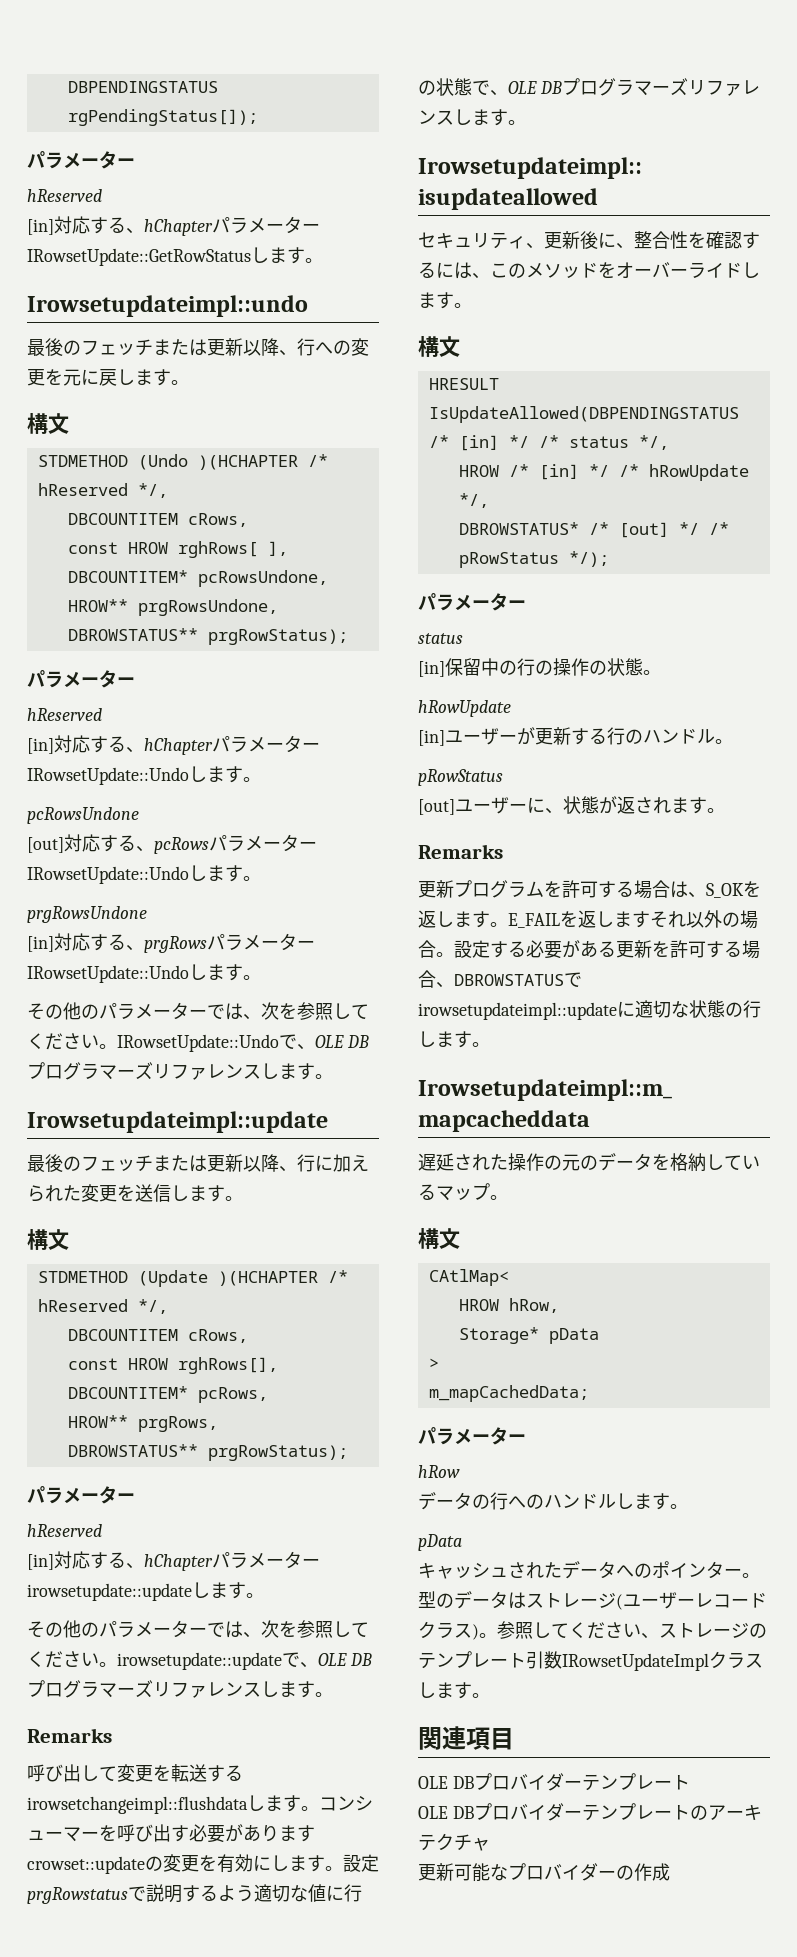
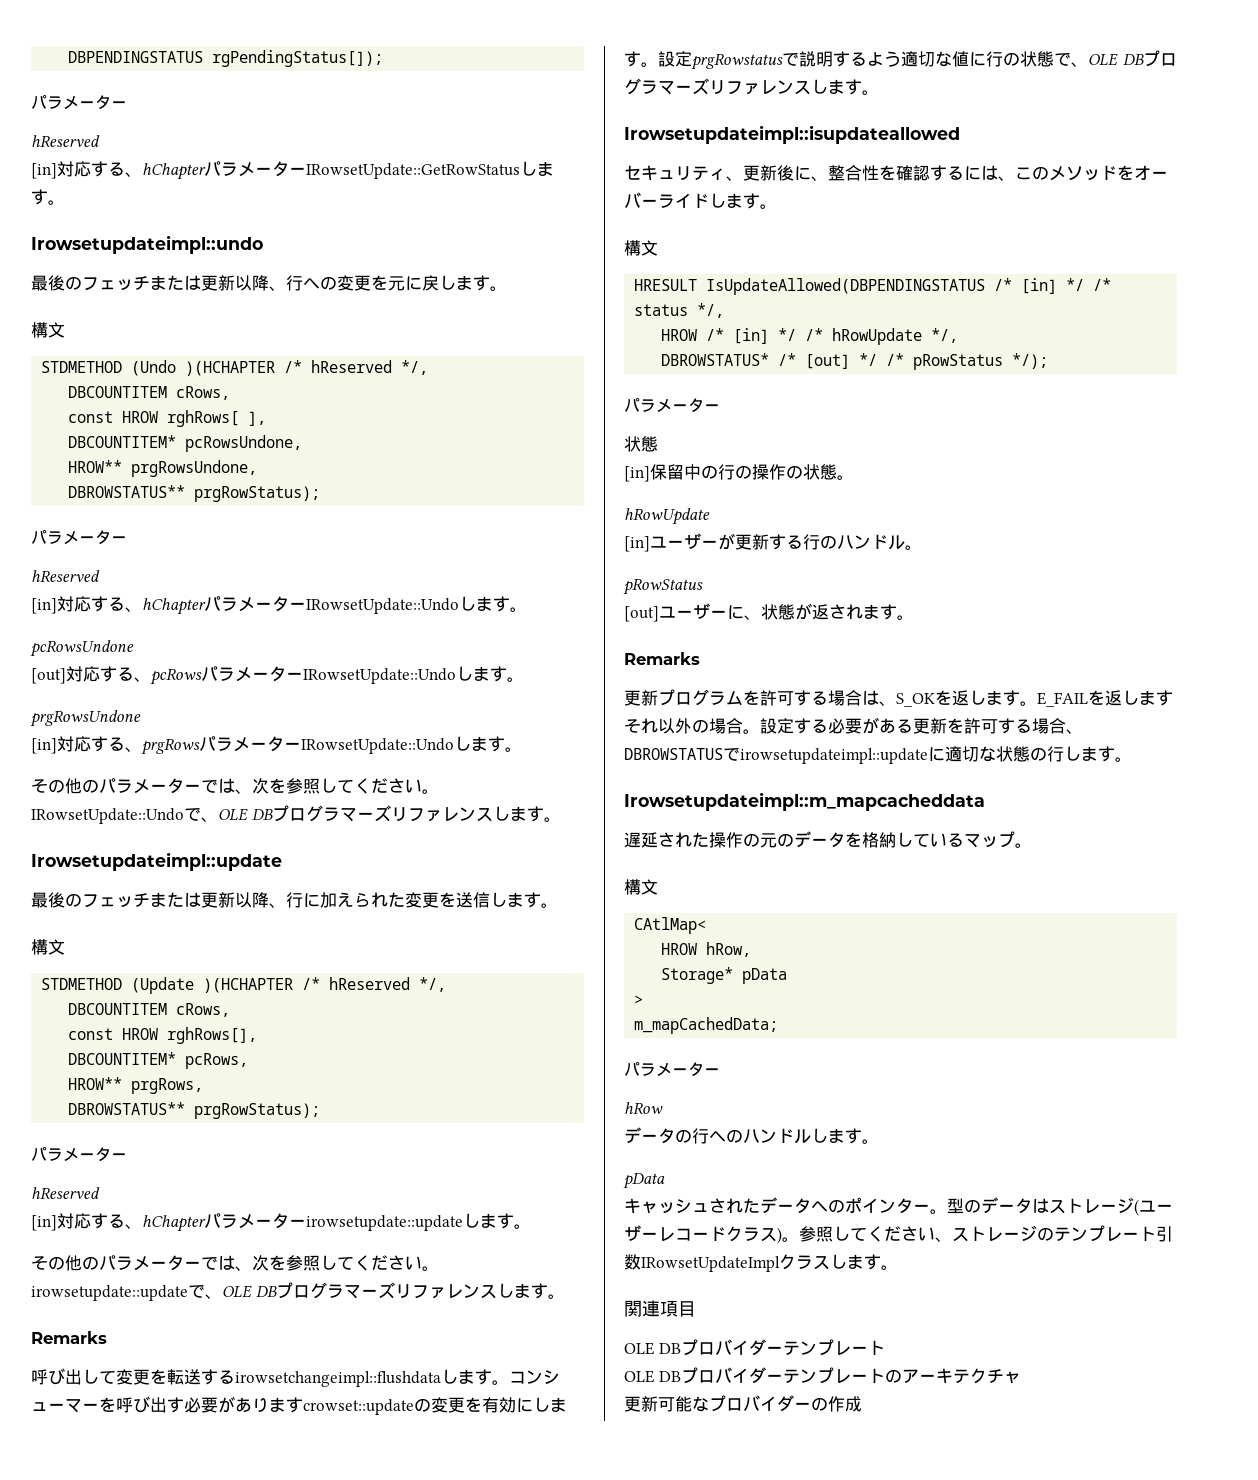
  DBROWSTATUS* /* [out] */ /* pRowStatus */);
  パラメーター
- status
+ 状態

